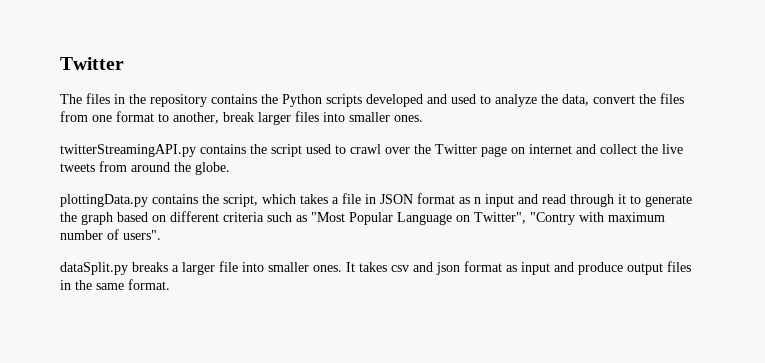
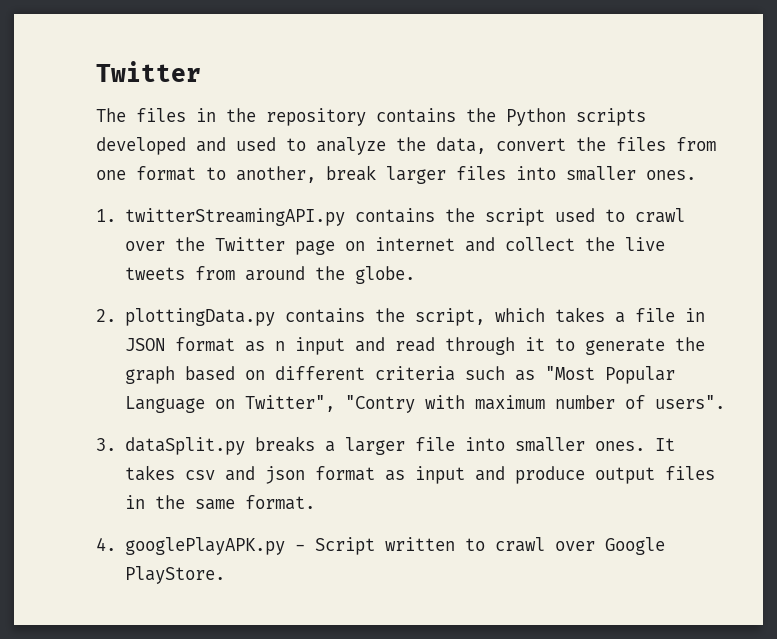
- twitterStreamingAPI.py contains the script used to crawl over the Twitter page on internet and collect the live tweets from around the globe.
+ 1. twitterStreamingAPI.py contains the script used to crawl over the Twitter page on internet and collect the live tweets from around the globe.
- plottingData.py contains the script, which takes a file in JSON format as n input and read through it to generate the graph based on different criteria such as "Most Popular Language on Twitter", "Contry with maximum number of users".
+ 2. plottingData.py contains the script, which takes a file in JSON format as n input and read through it to generate the graph based on different criteria such as "Most Popular Language on Twitter", "Contry with maximum number of users".
- dataSplit.py breaks a larger file into smaller ones.
+ 3. dataSplit.py breaks a larger file into smaller ones.
+ 4. googlePlayAPK.py - Script written to crawl over Google PlayStore.

